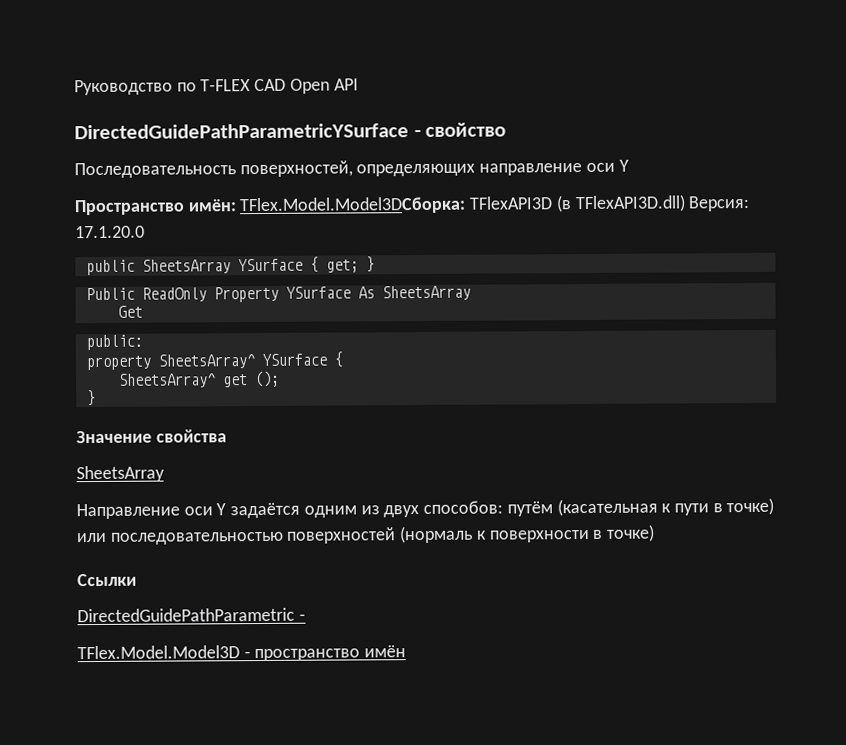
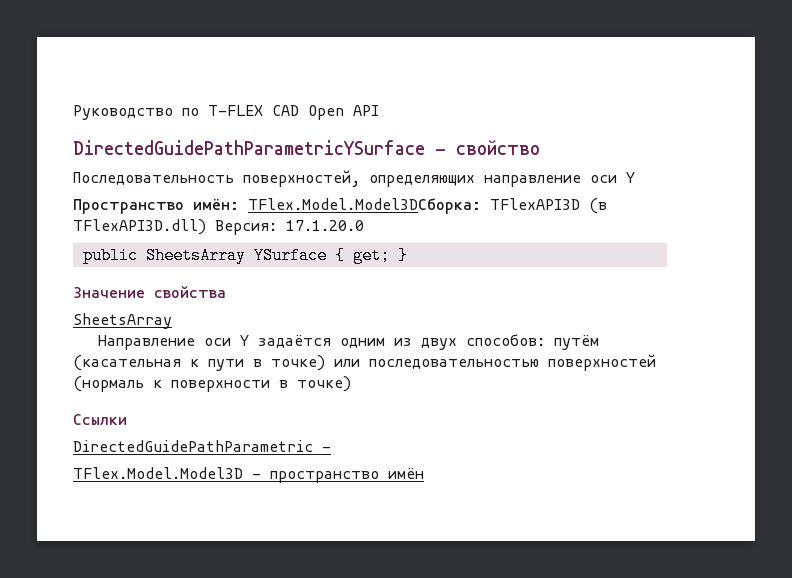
- Public ReadOnly Property YSurface As SheetsArray
- Get
- public:
- property SheetsArray^ YSurface {
- SheetsArray^ get ();
- }

